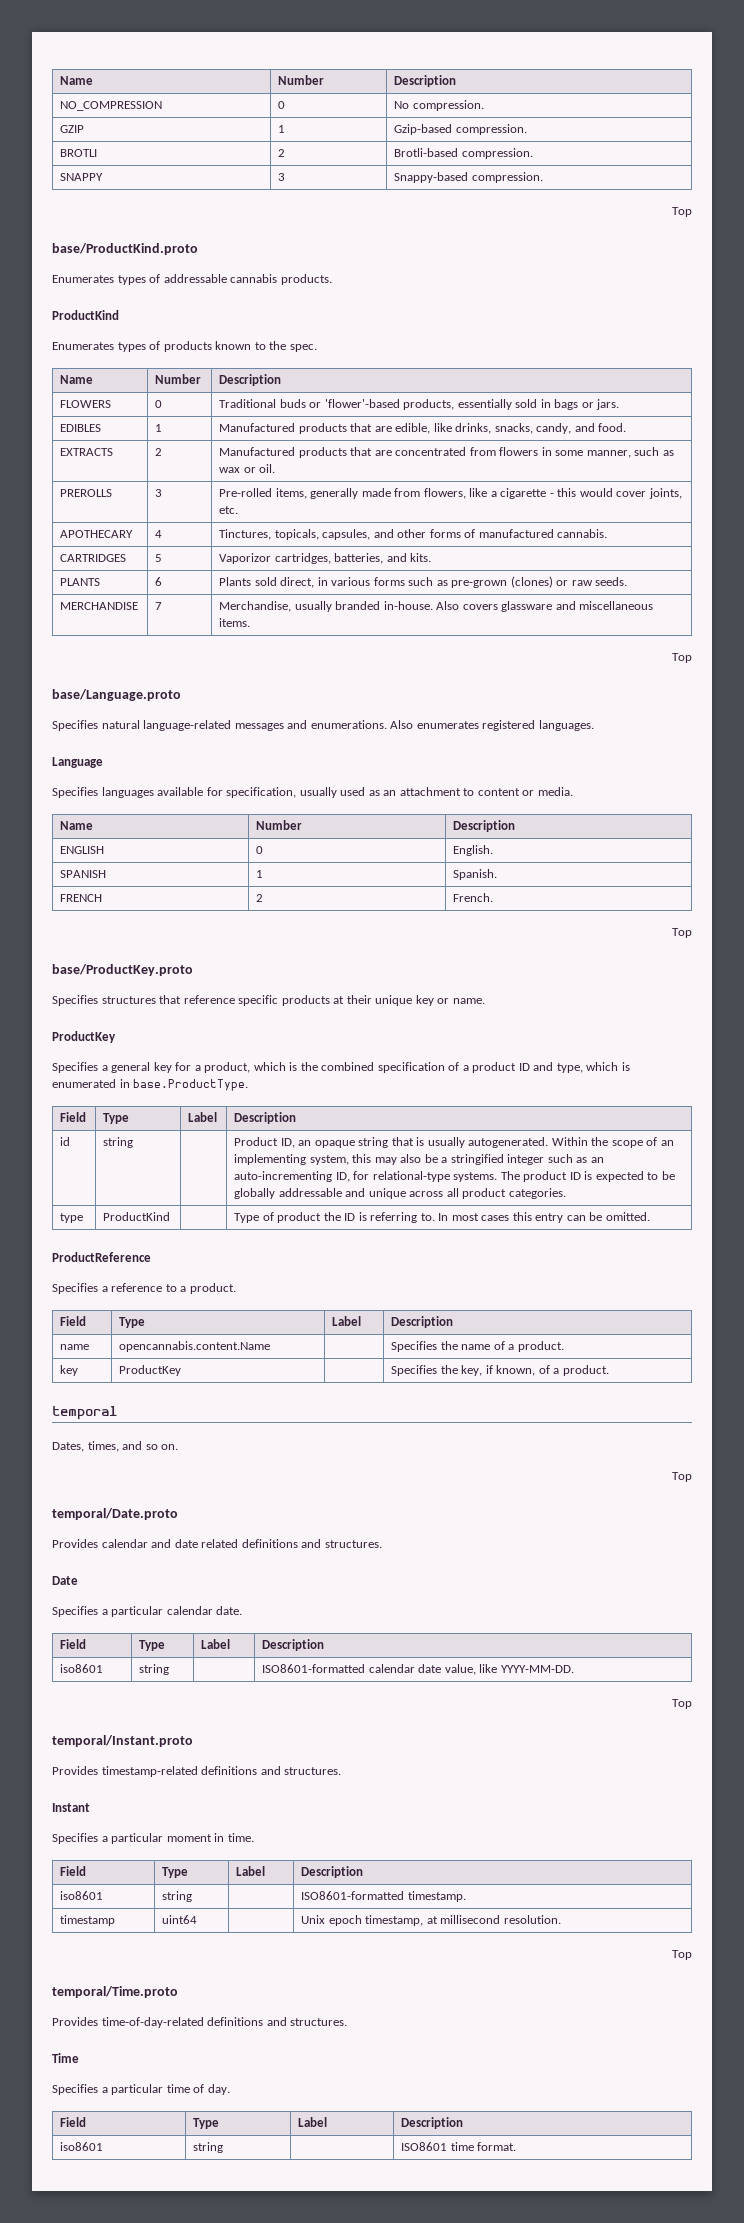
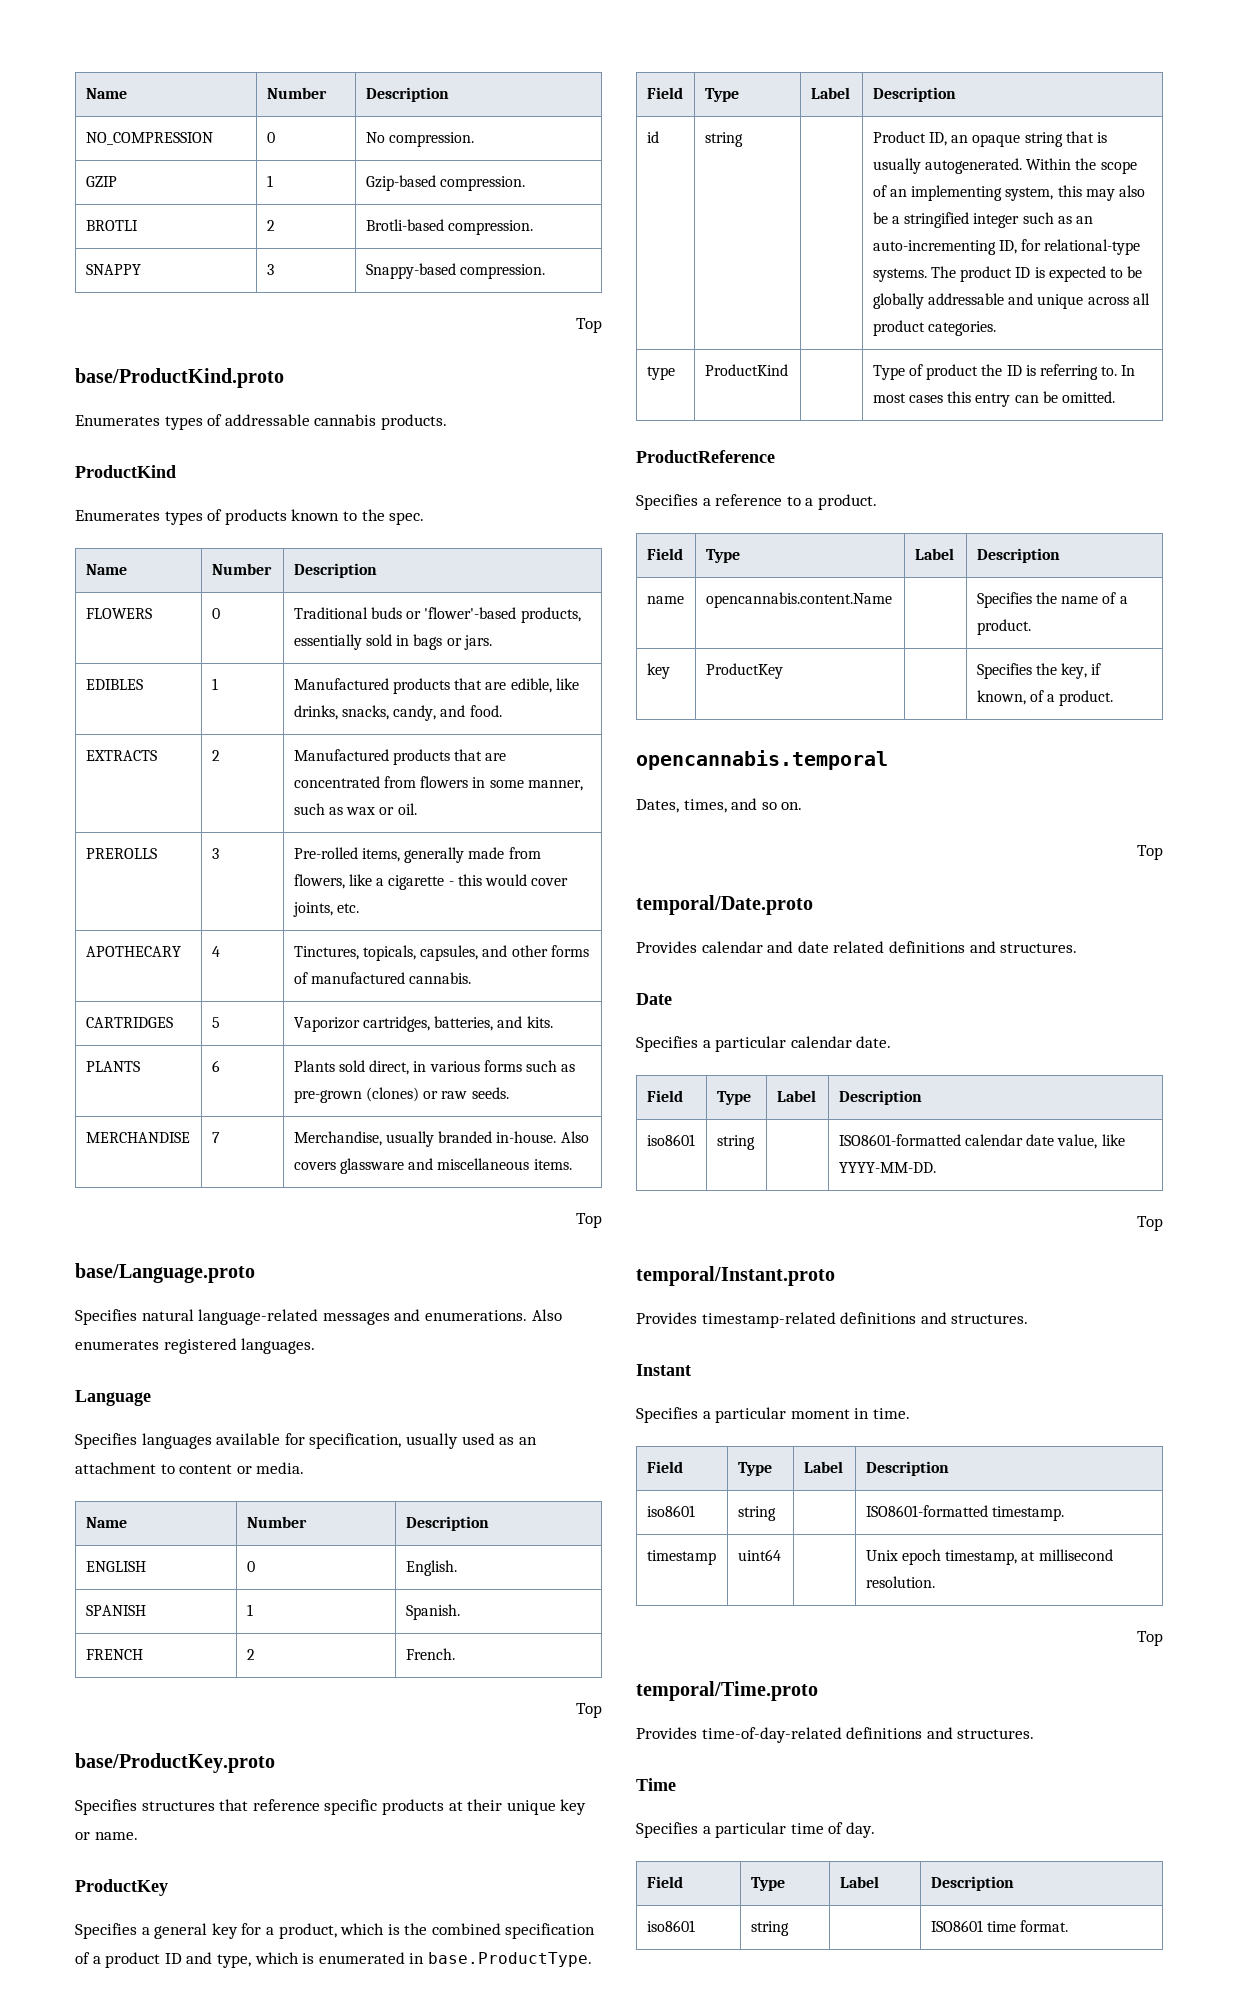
- temporal
+ opencannabis.temporal

